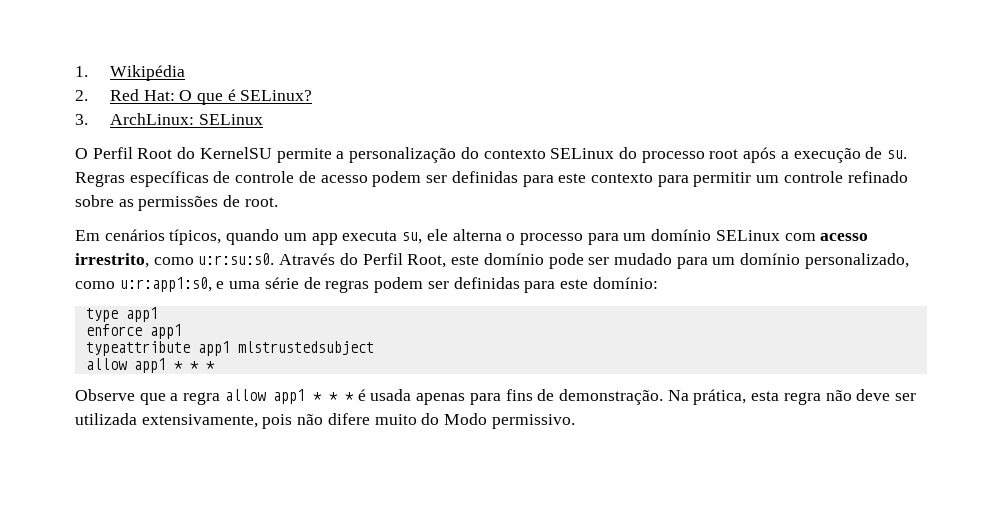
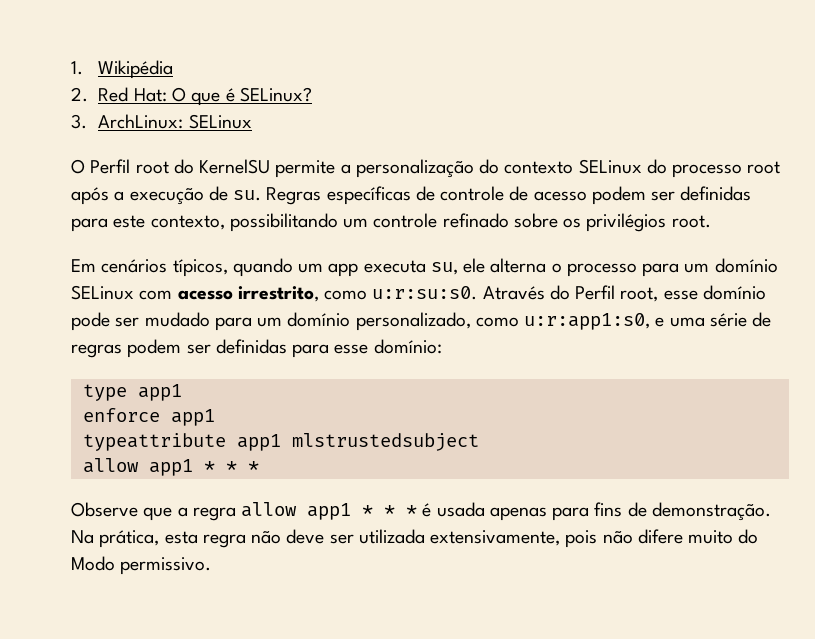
- O Perfil Root do KernelSU permite a personalização do contexto SELinux do processo root após a execução de su.
+ O Perfil root do KernelSU permite a personalização do contexto SELinux do processo root após a execução de su.
- Regras específicas de controle de acesso podem ser definidas para este contexto para permitir um controle refinado sobre as permissões de root.
+ Regras específicas de controle de acesso podem ser definidas para este contexto, possibilitando um controle refinado sobre os privilégios root.
- Através do Perfil Root, este domínio pode ser mudado para um domínio personalizado, como u:r:app1:s0, e uma série de regras podem ser definidas para este domínio:
+ Através do Perfil root, esse domínio pode ser mudado para um domínio personalizado, como u:r:app1:s0, e uma série de regras podem ser definidas para esse domínio:

